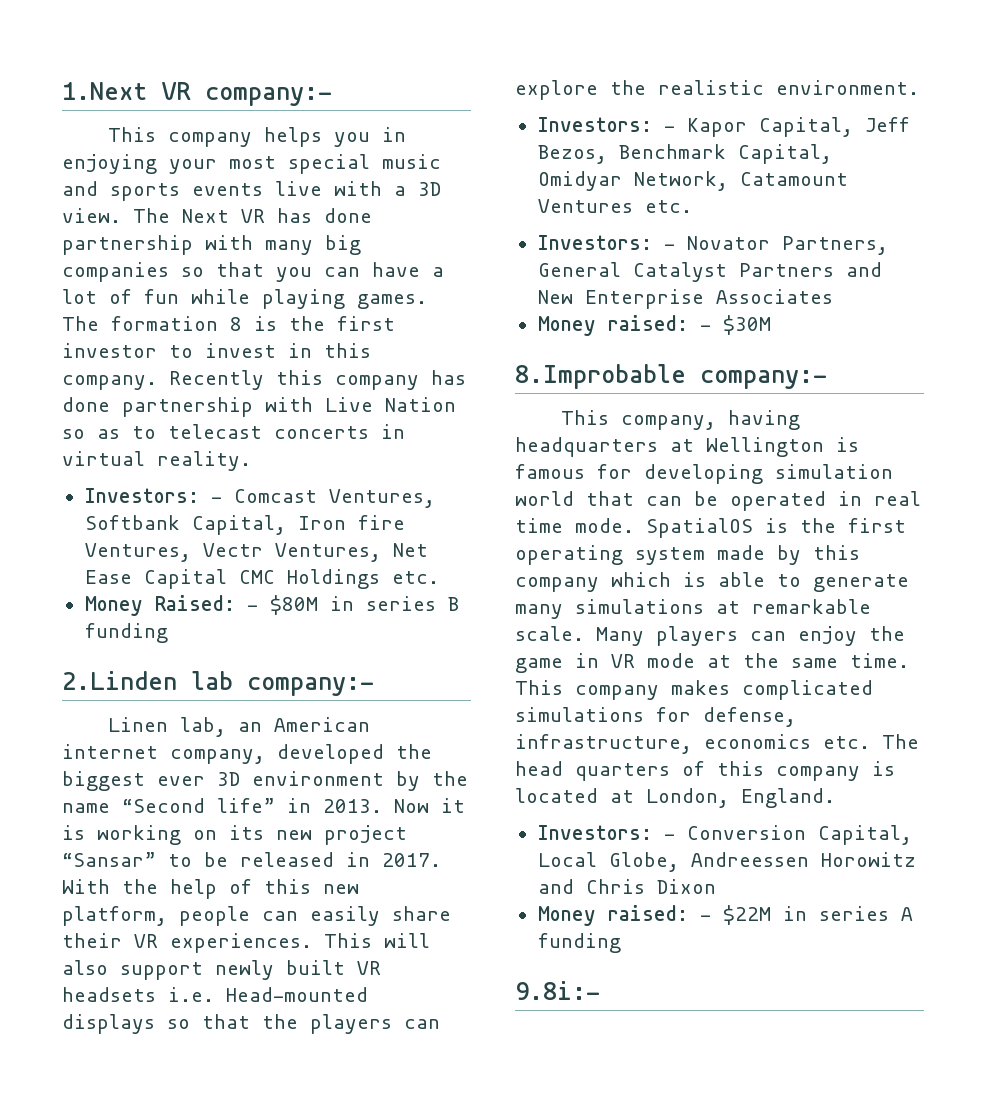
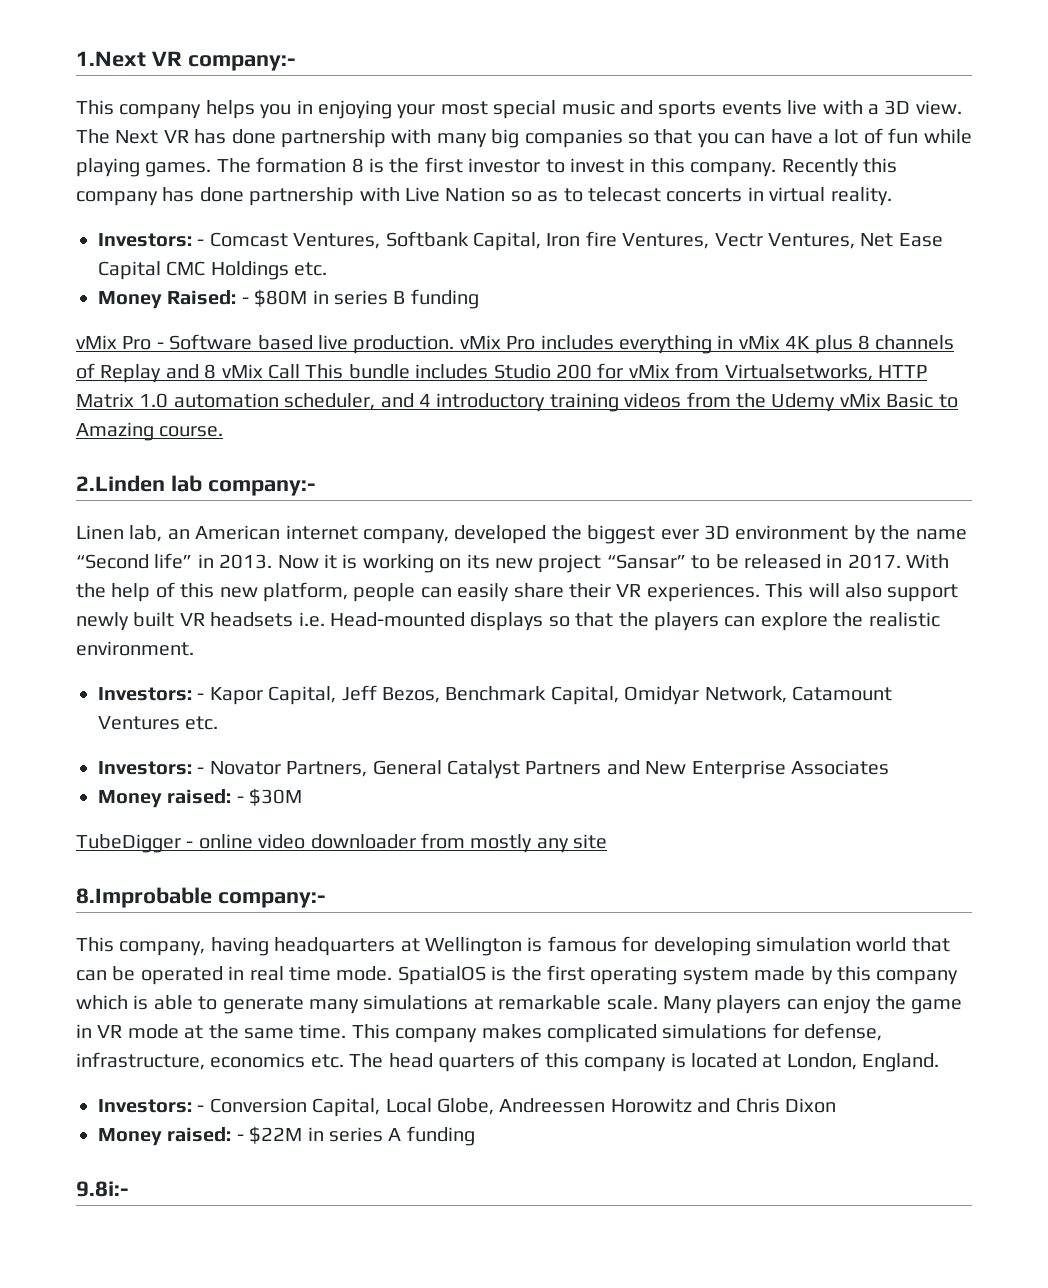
+ vMix Pro - Software based live production. vMix Pro includes everything in vMix 4K plus 8 channels of Replay and 8 vMix Call This bundle includes Studio 200 for vMix from Virtualsetworks, HTTP Matrix 1.0 automation scheduler, and 4 introductory training videos from the Udemy vMix Basic to Amazing course.
+ TubeDigger - online video downloader from mostly any site

